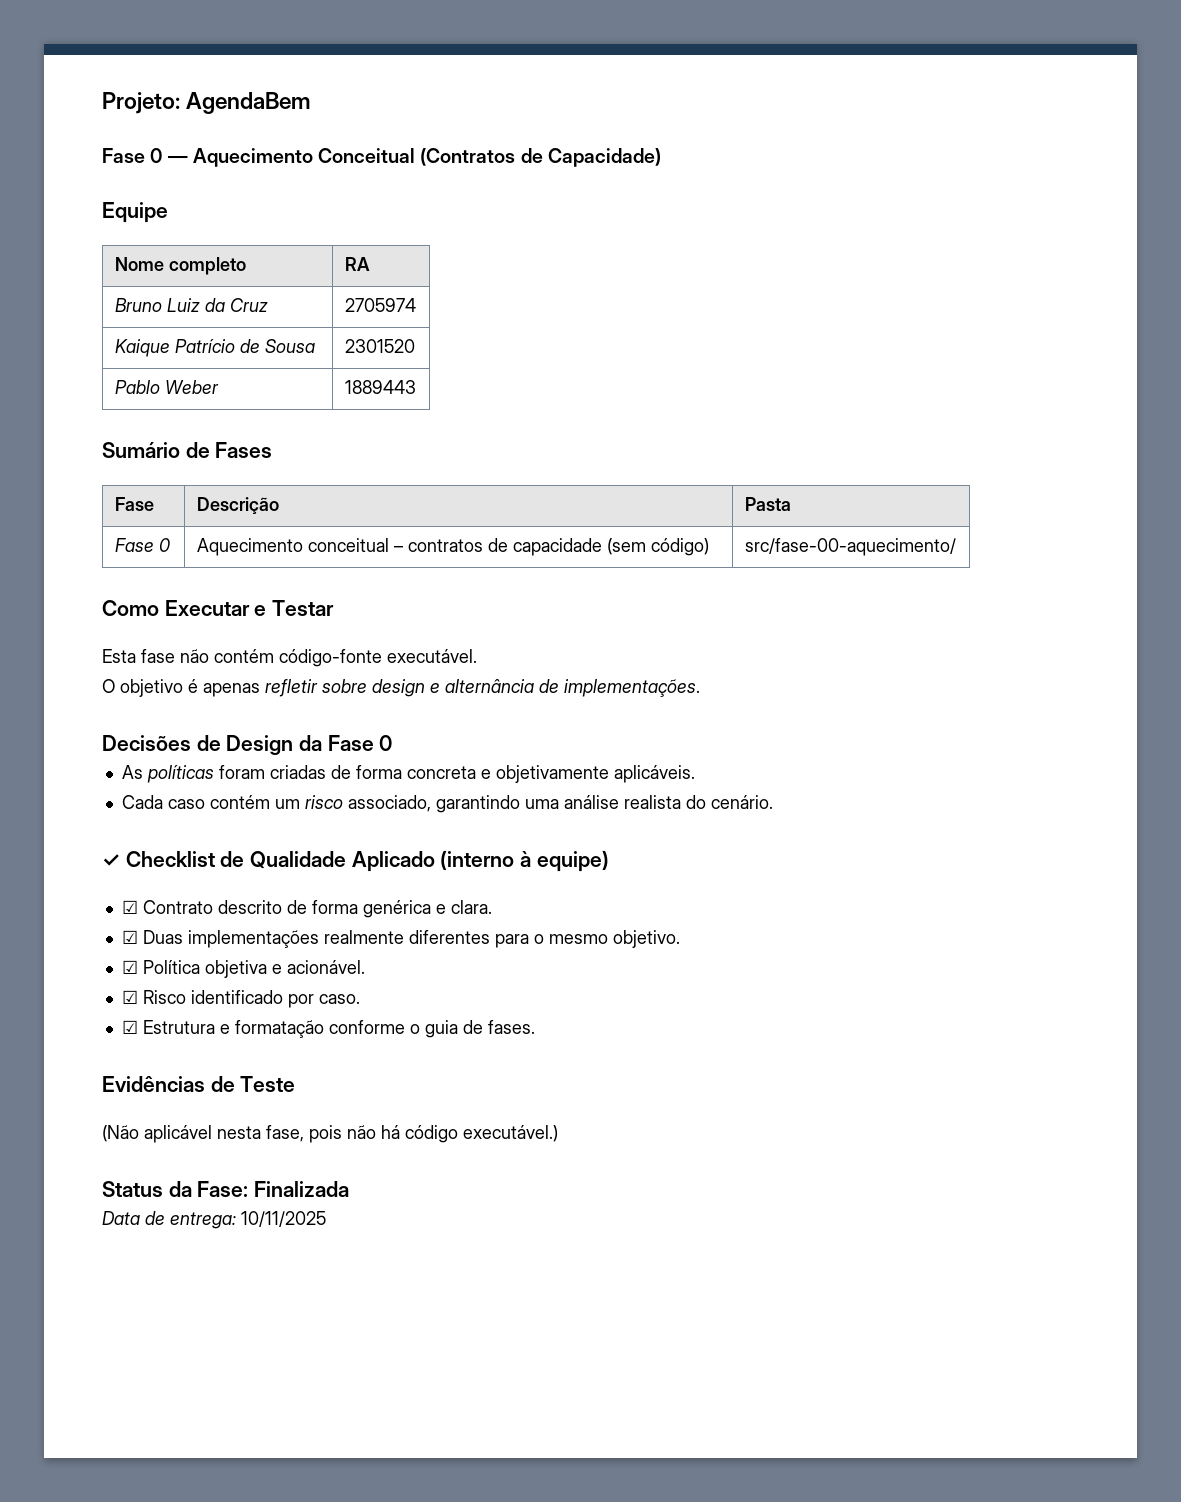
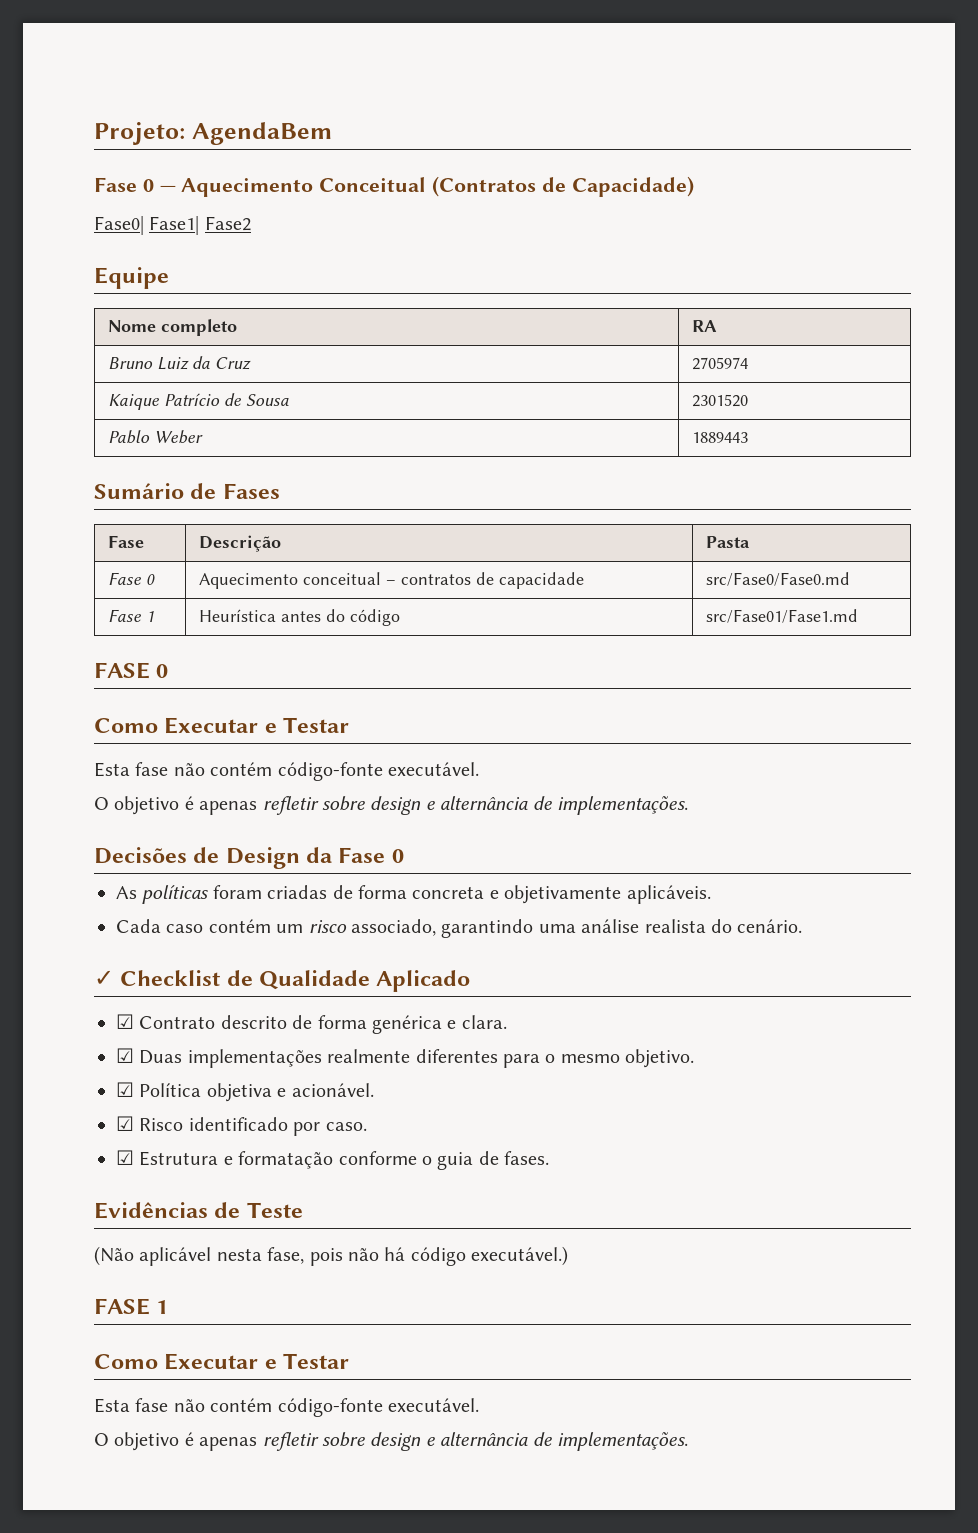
+ Fase0| Fase1| Fase2
- Fase 0 | Aquecimento conceitual – contratos de capacidade (sem código) | src/fase-00-aquecimento/
+ Fase 0 | Aquecimento conceitual – contratos de capacidade | src/Fase0/Fase0.md
+ Fase 1 | Heurística antes do código | src/Fase01/Fase1.md
+ FASE 0
- ✓ Checklist de Qualidade Aplicado (interno à equipe)
+ ✓ Checklist de Qualidade Aplicado
- Status da Fase: Finalizada
- Data de entrega: 10/11/2025
+ FASE 1
+ Como Executar e Testar
+ Esta fase não contém código-fonte executável.
+ O objetivo é apenas refletir sobre design e alternância de implementações.

